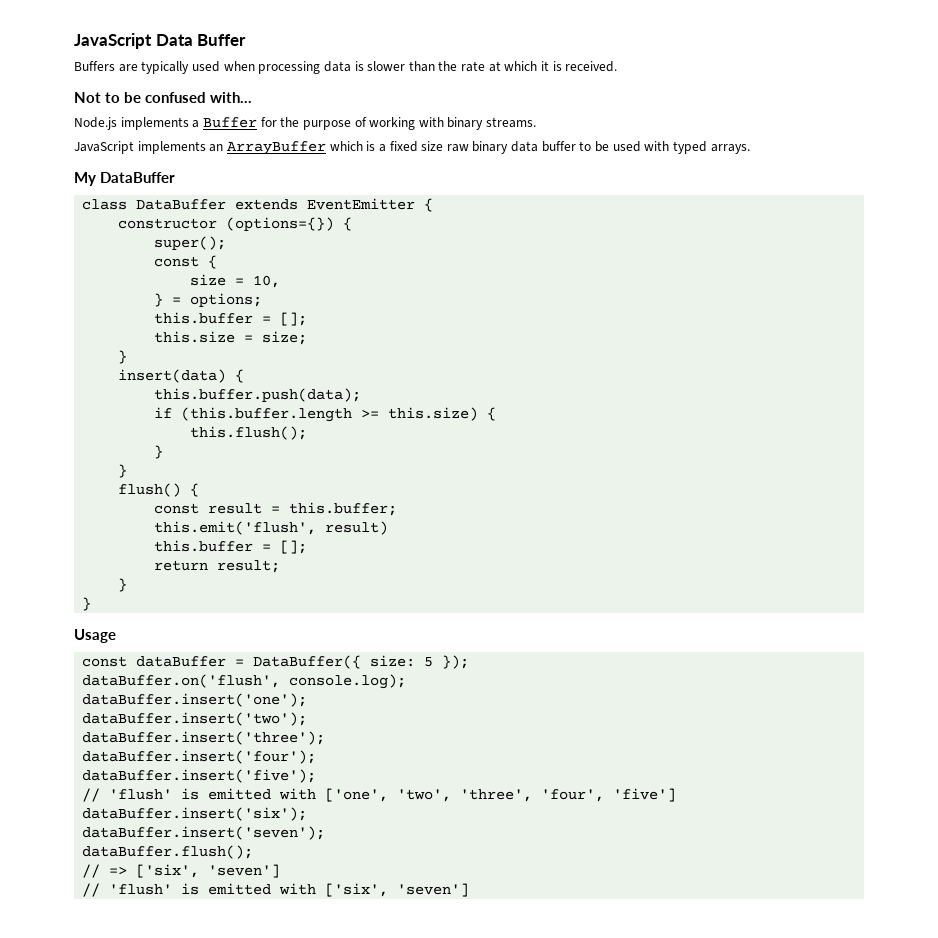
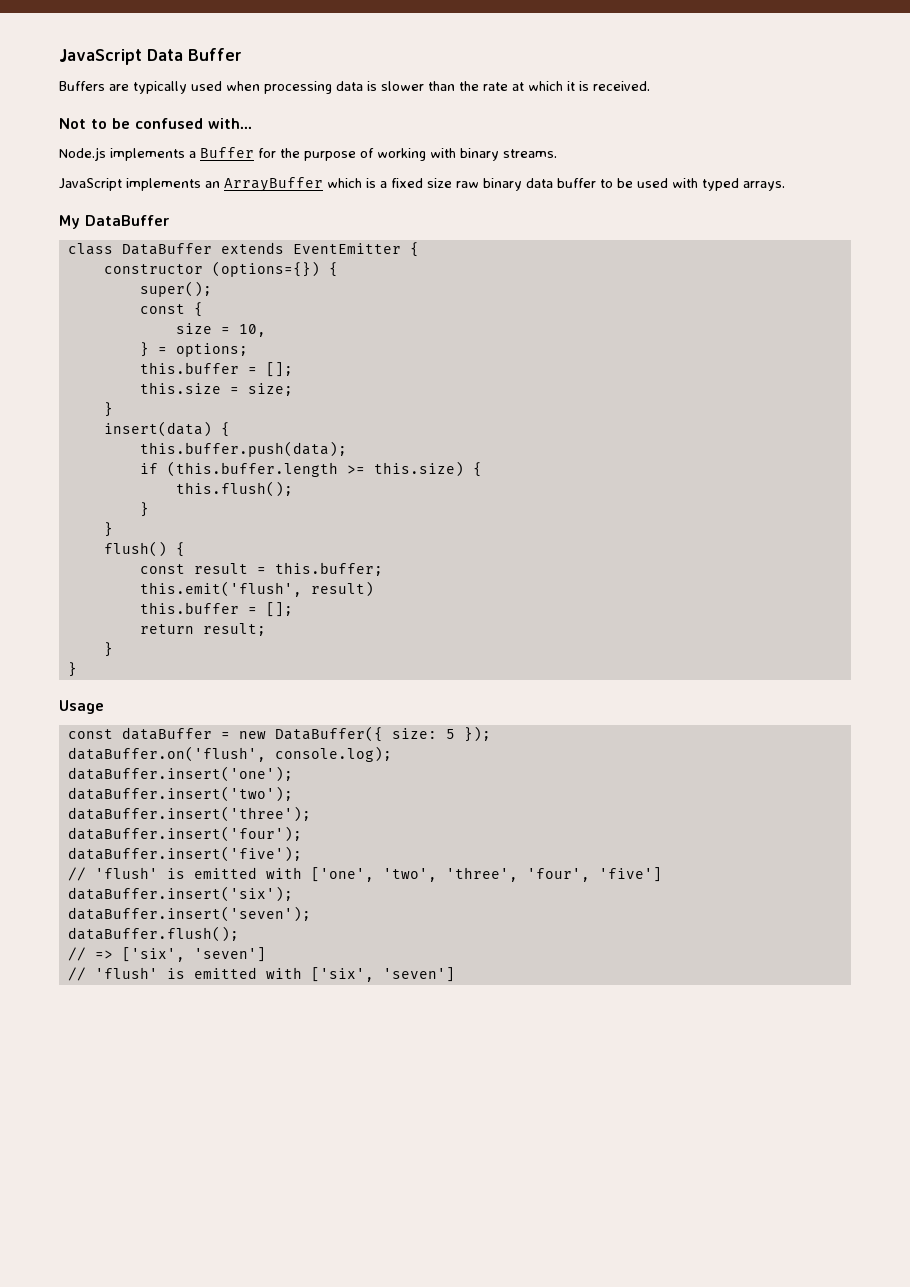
- const dataBuffer = DataBuffer({ size: 5 });
+ const dataBuffer = new DataBuffer({ size: 5 });

